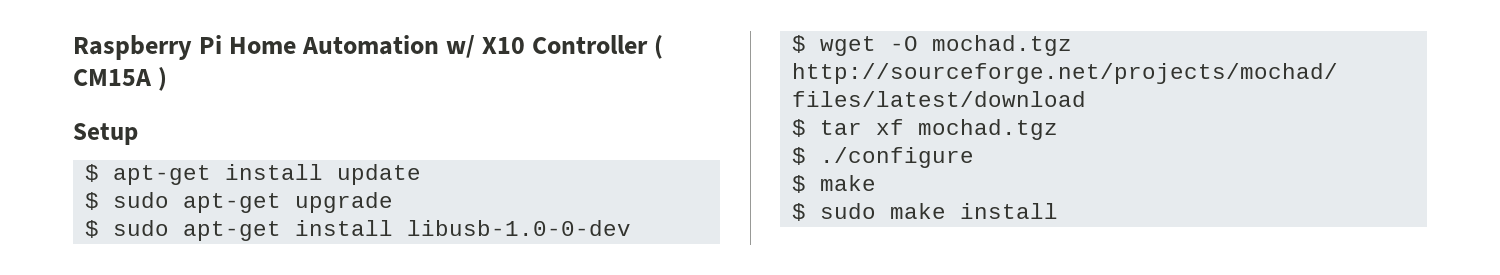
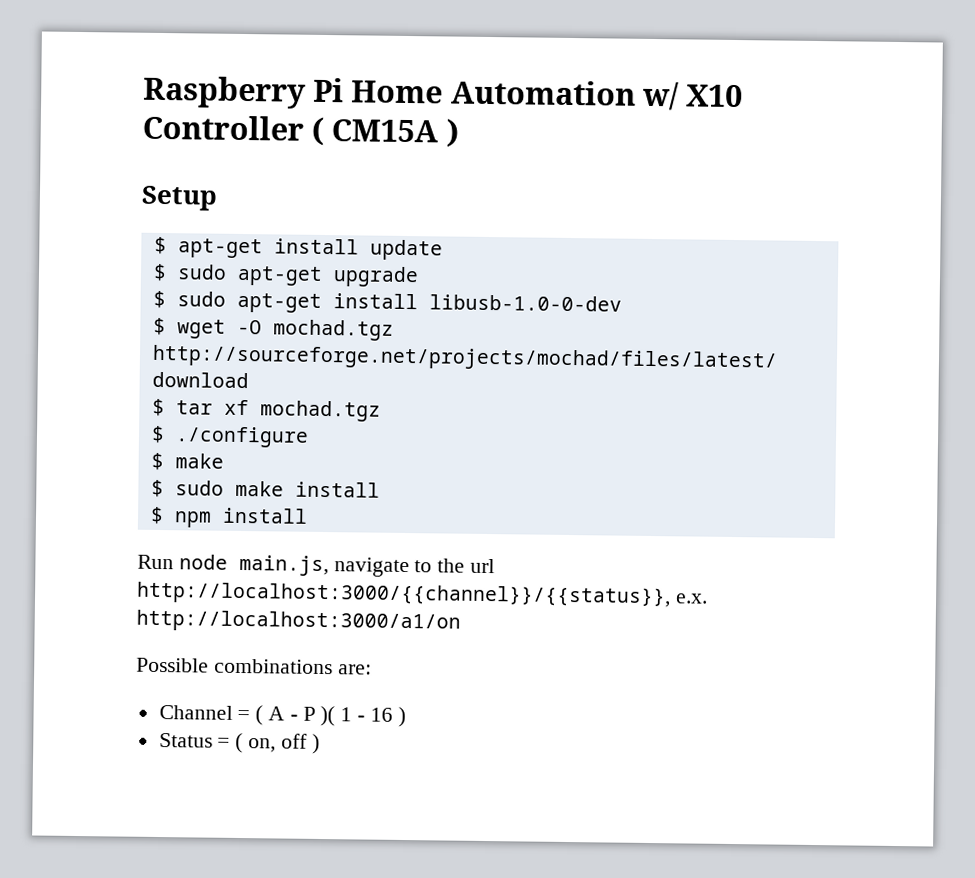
+ $ npm install
+ Run node main.js, navigate to the url http://localhost:3000/{{channel}}/{{status}}, e.x. http://localhost:3000/a1/on
+ Possible combinations are:
+ Channel = ( A - P )( 1 - 16 )
+ Status = ( on, off )

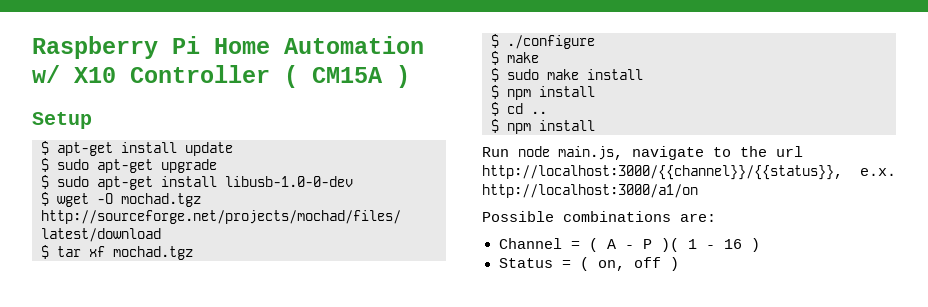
+ $ cd ..
+ $ npm install

